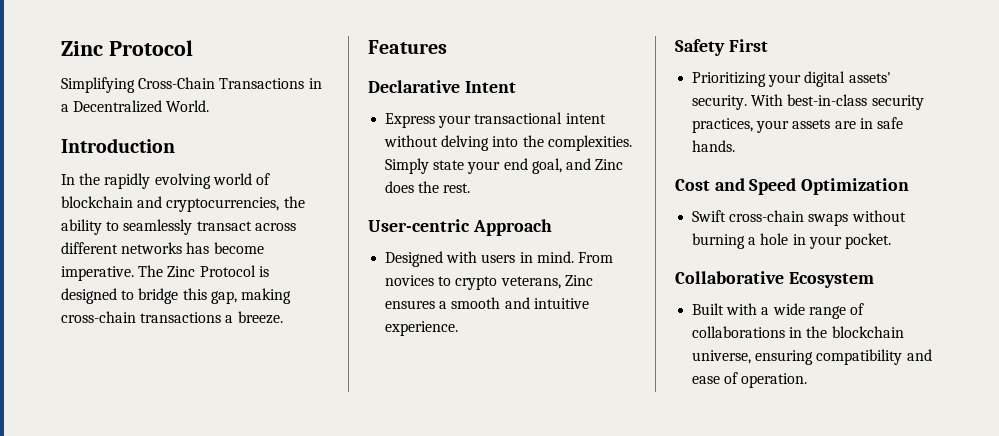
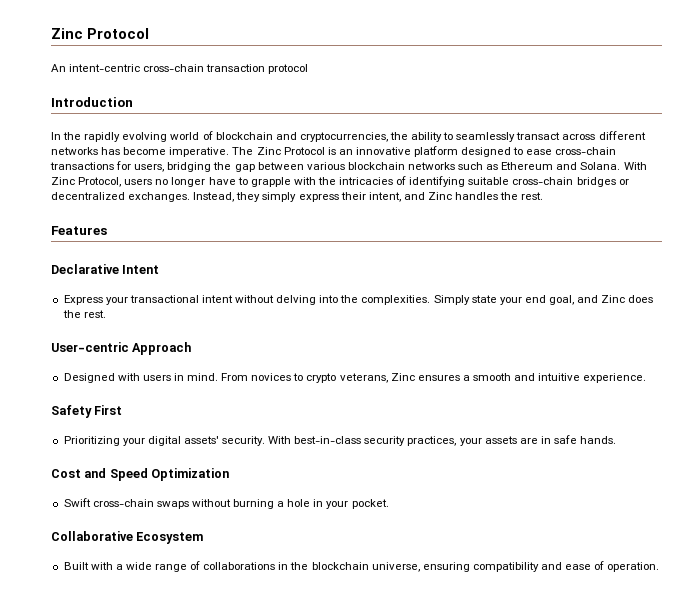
- Simplifying Cross-Chain Transactions in a Decentralized World.
+ An intent-centric cross-chain transaction protocol
- The Zinc Protocol is designed to bridge this gap, making cross-chain transactions a breeze.
+ The Zinc Protocol is an innovative platform designed to ease cross-chain transactions for users, bridging the gap between various blockchain networks such as Ethereum and Solana. With Zinc Protocol, users no longer have to grapple with the intricacies of identifying suitable cross-chain bridges or decentralized exchanges. Instead, they simply express their intent, and Zinc handles the rest.

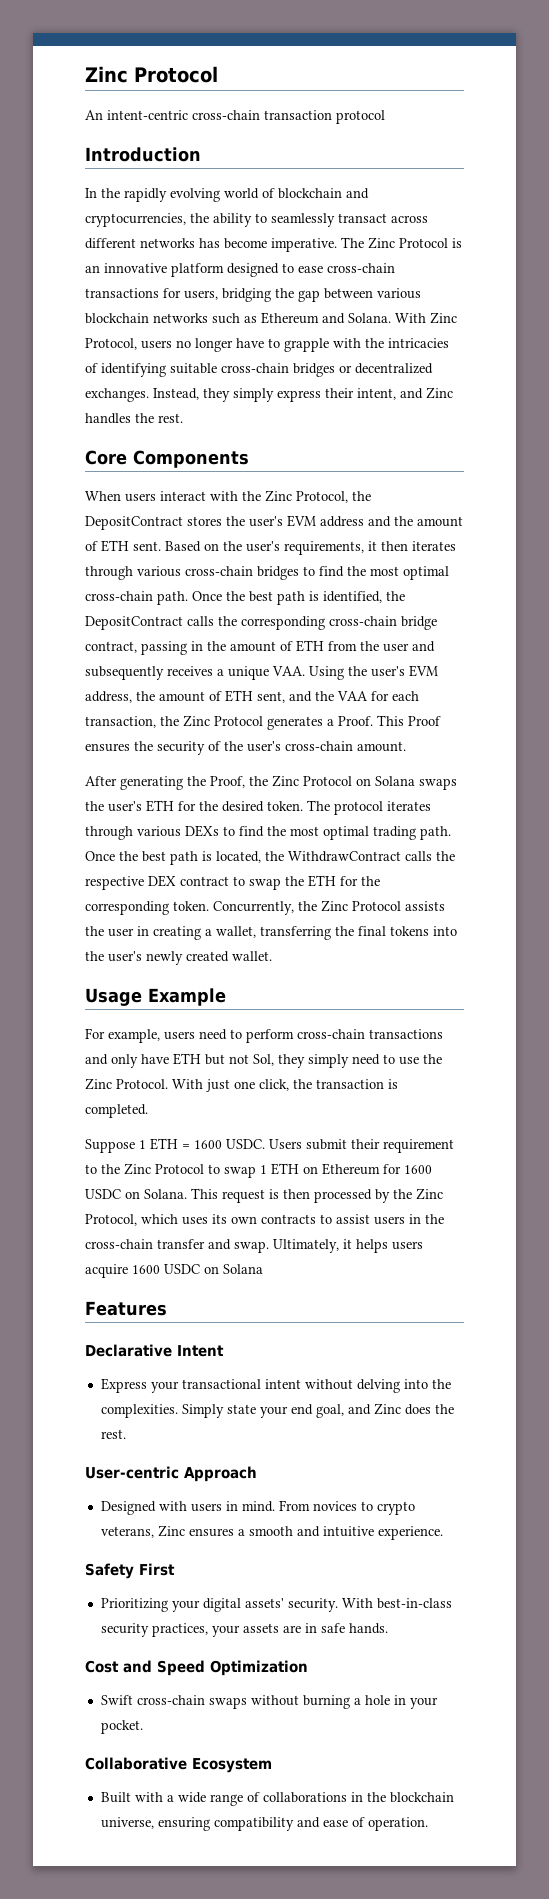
+ Core Components
+ When users interact with the Zinc Protocol, the DepositContract stores the user's EVM address and the amount of ETH sent. Based on the user's requirements, it then iterates through various cross-chain bridges to find the most optimal cross-chain path. Once the best path is identified, the DepositContract calls the corresponding cross-chain bridge contract, passing in the amount of ETH from the user and subsequently receives a unique VAA. Using the user's EVM address, the amount of ETH sent, and the VAA for each transaction, the Zinc Protocol generates a Proof. This Proof ensures the security of the user's cross-chain amount.
+ After generating the Proof, the Zinc Protocol on Solana swaps the user's ETH for the desired token. The protocol iterates through various DEXs to find the most optimal trading path. Once the best path is located, the WithdrawContract calls the respective DEX contract to swap the ETH for the corresponding token. Concurrently, the Zinc Protocol assists the user in creating a wallet, transferring the final tokens into the user's newly created wallet.
+ Usage Example
+ For example, users need to perform cross-chain transactions and only have ETH but not Sol, they simply need to use the Zinc Protocol. With just one click, the transaction is completed.
+ Suppose 1 ETH = 1600 USDC. Users submit their requirement to the Zinc Protocol to swap 1 ETH on Ethereum for 1600 USDC on Solana. This request is then processed by the Zinc Protocol, which uses its own contracts to assist users in the cross-chain transfer and swap. Ultimately, it helps users acquire 1600 USDC on Solana

